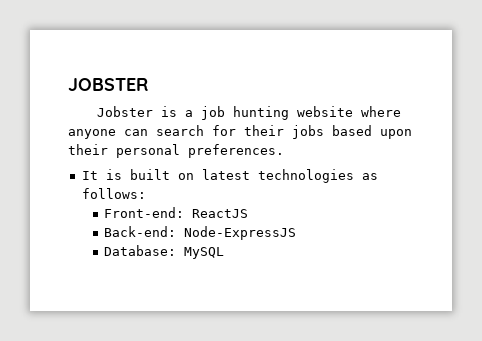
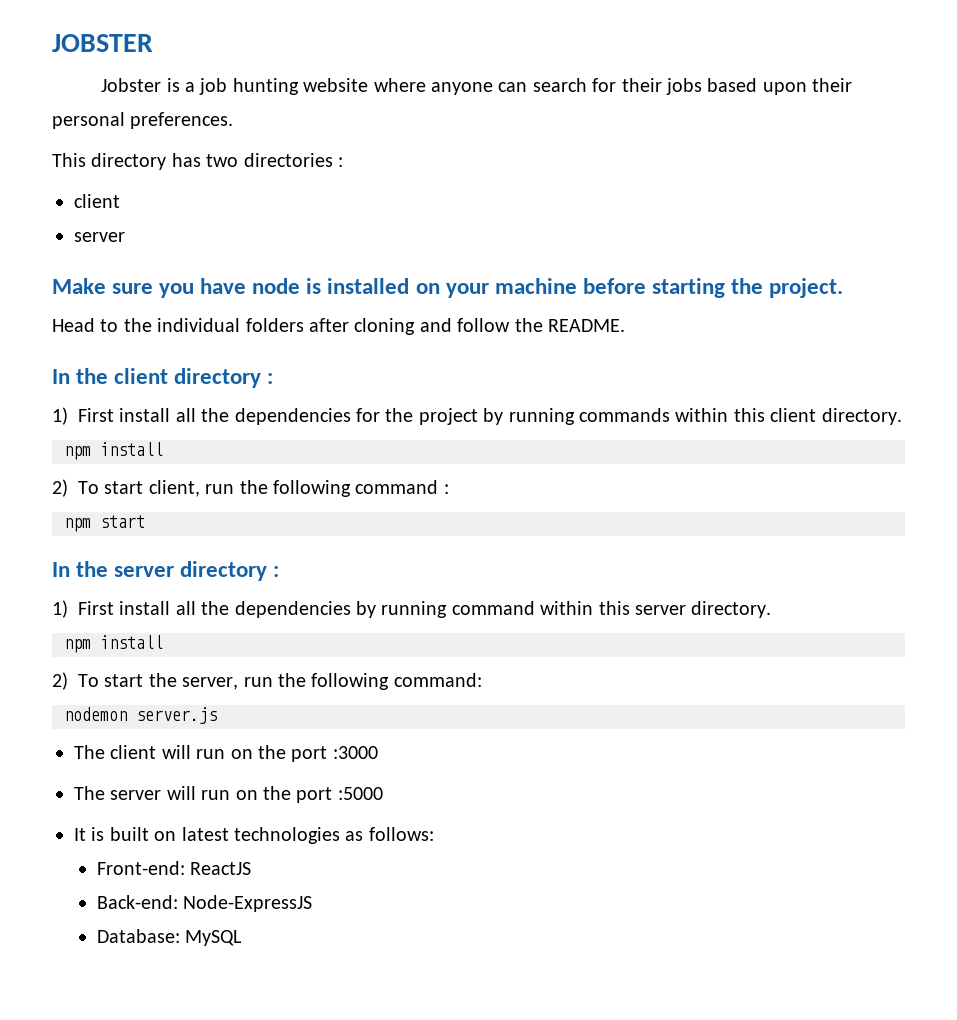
+ This directory has two directories :
+ client
+ server
+ Make sure you have node is installed on your machine before starting the project.
+ Head to the individual folders after cloning and follow the README.
+ In the client directory :
+ 1) First install all the dependencies for the project by running commands within this client directory.
+ npm install
+ 2) To start client, run the following command :
+ npm start
+ In the server directory :
+ 1) First install all the dependencies by running command within this server directory.
+ npm install
+ 2) To start the server, run the following command:
+ nodemon server.js
+ The client will run on the port :3000
+ The server will run on the port :5000

